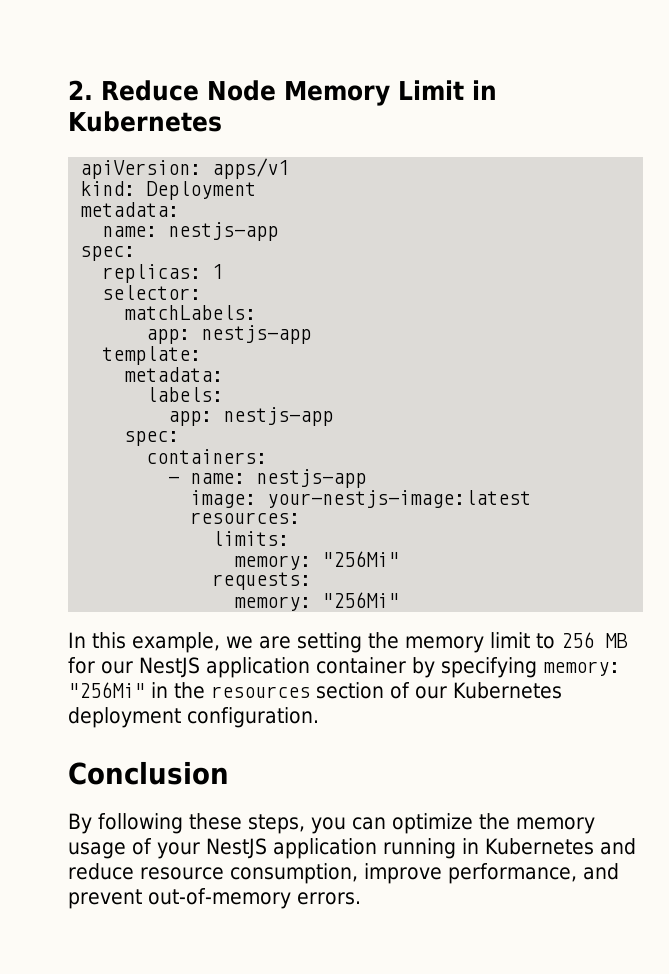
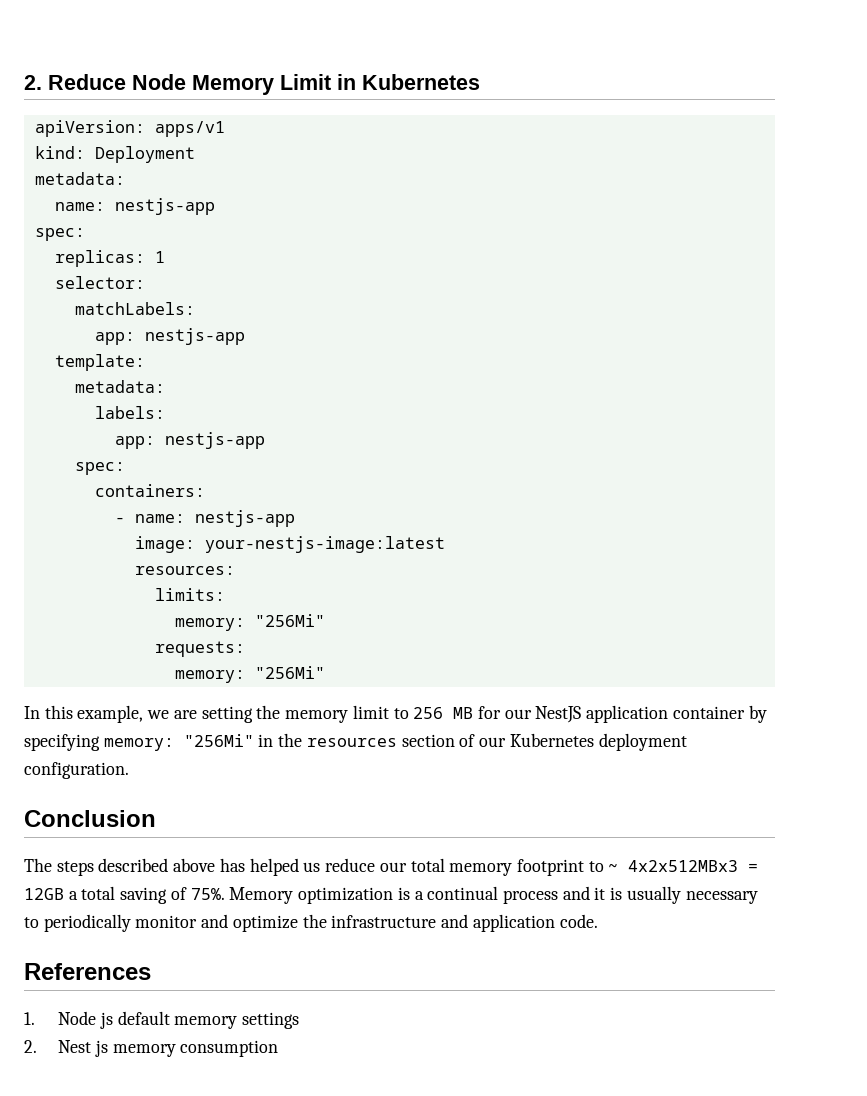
- By following these steps, you can optimize the memory usage of your NestJS application running in Kubernetes and reduce resource consumption, improve performance, and prevent out-of-memory errors.
+ The steps described above has helped us reduce our total memory footprint to ~ 4x2x512MBx3 = 12GB a total saving of 75%. Memory optimization is a continual process and it is usually necessary to periodically monitor and optimize the infrastructure and application code.
+ References
+ 1. Node js default memory settings
+ 2. Nest js memory consumption

